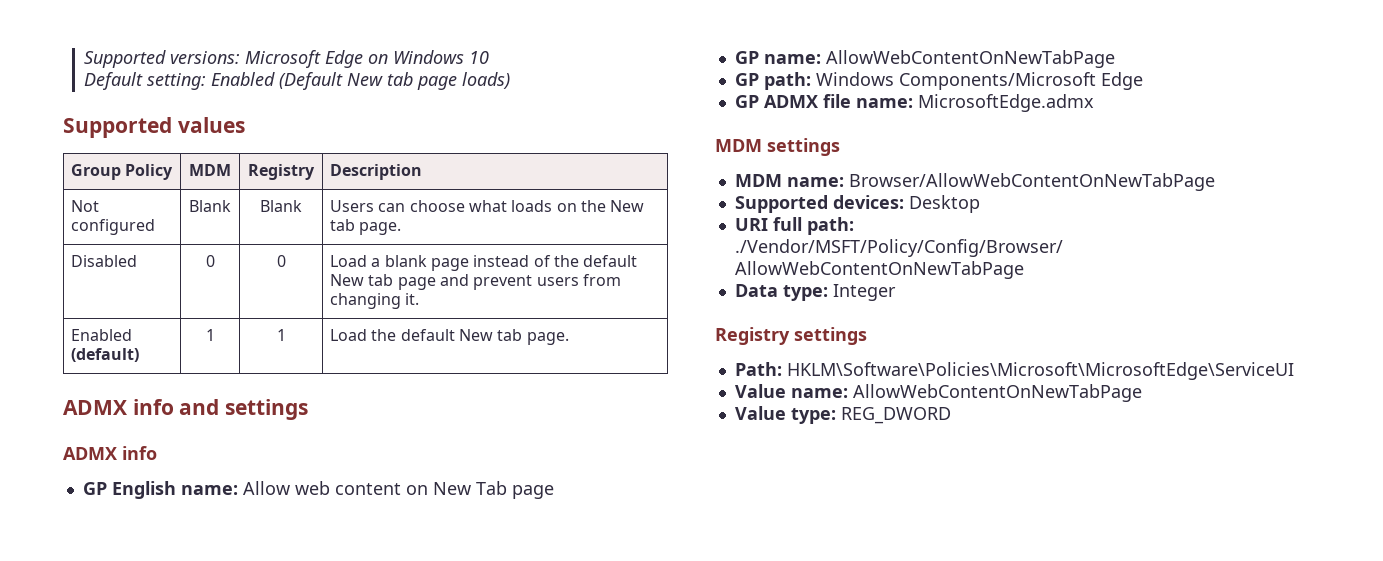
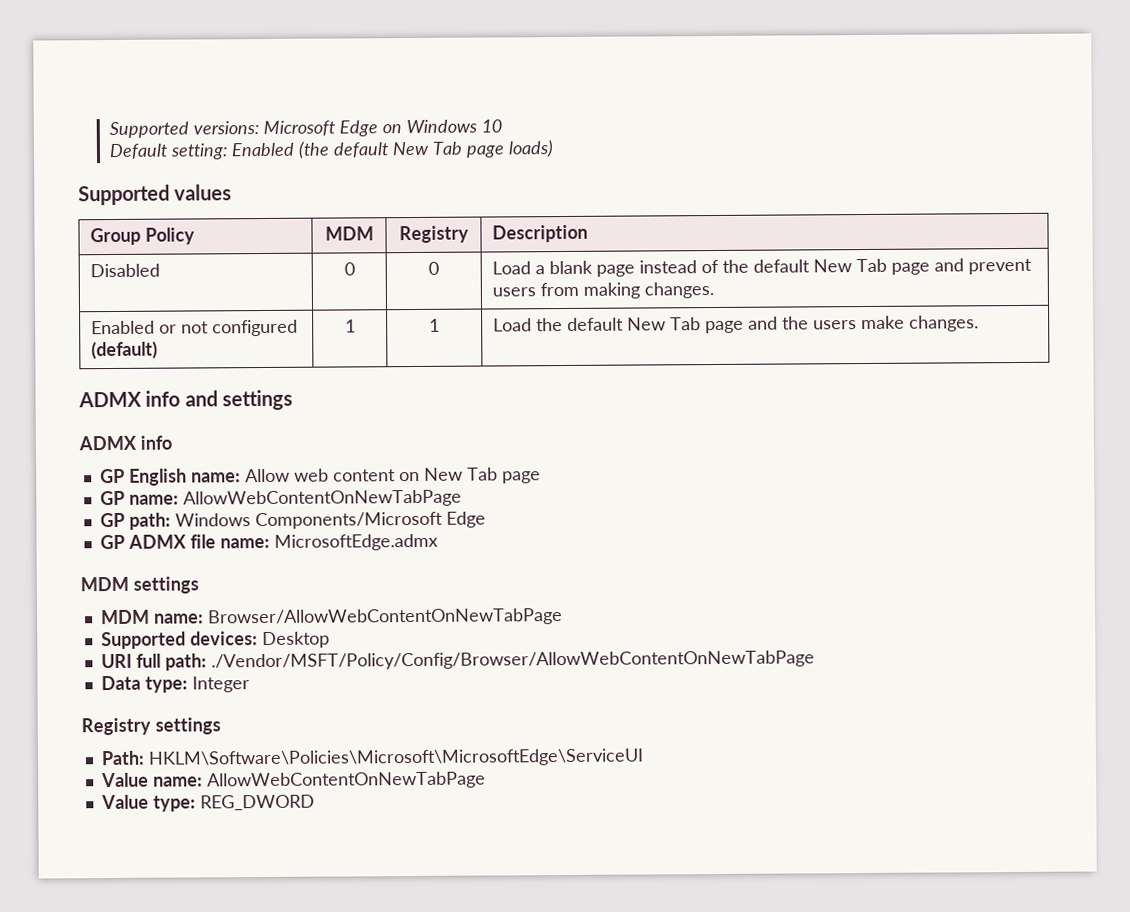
- Default setting: Enabled (Default New tab page loads)
+ Default setting: Enabled (the default New Tab page loads)
- Not configured | Blank | Blank | Users can choose what loads on the New tab page.
- Disabled | 0 | 0 | Load a blank page instead of the default New tab page and prevent users from changing it.
- Enabled (default) | 1 | 1 | Load the default New tab page.
+ Disabled | 0 | 0 | Load a blank page instead of the default New Tab page and prevent users from making changes.
+ Enabled or not configured (default) | 1 | 1 | Load the default New Tab page and the users make changes.

